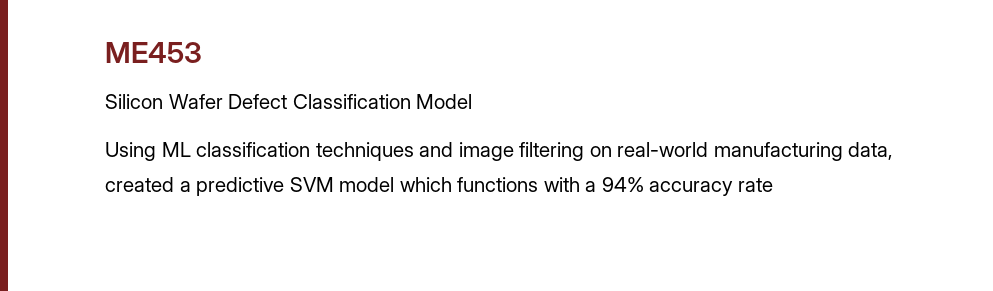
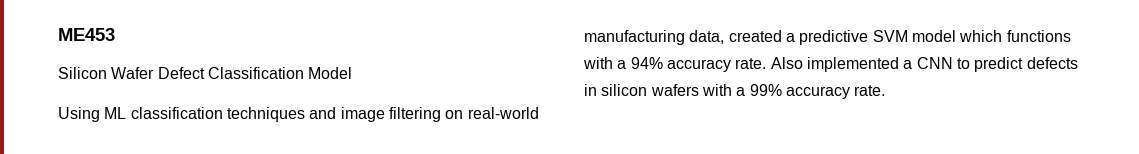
- Using ML classification techniques and image filtering on real-world manufacturing data, created a predictive SVM model which functions with a 94% accuracy rate
+ Using ML classification techniques and image filtering on real-world manufacturing data, created a predictive SVM model which functions with a 94% accuracy rate. Also implemented a CNN to predict defects in silicon wafers with a 99% accuracy rate.

